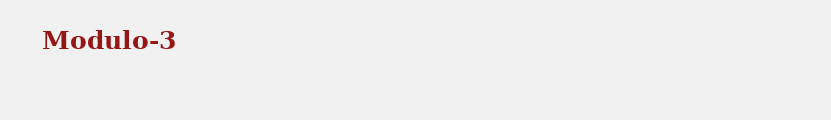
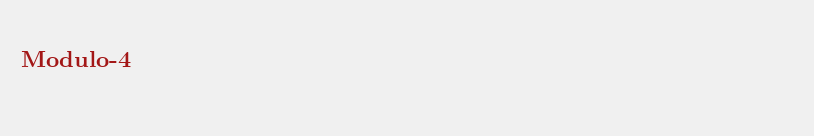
- Modulo-3
+ Modulo-4

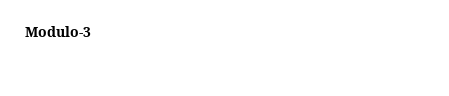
- Modulo-4
+ Modulo-3

